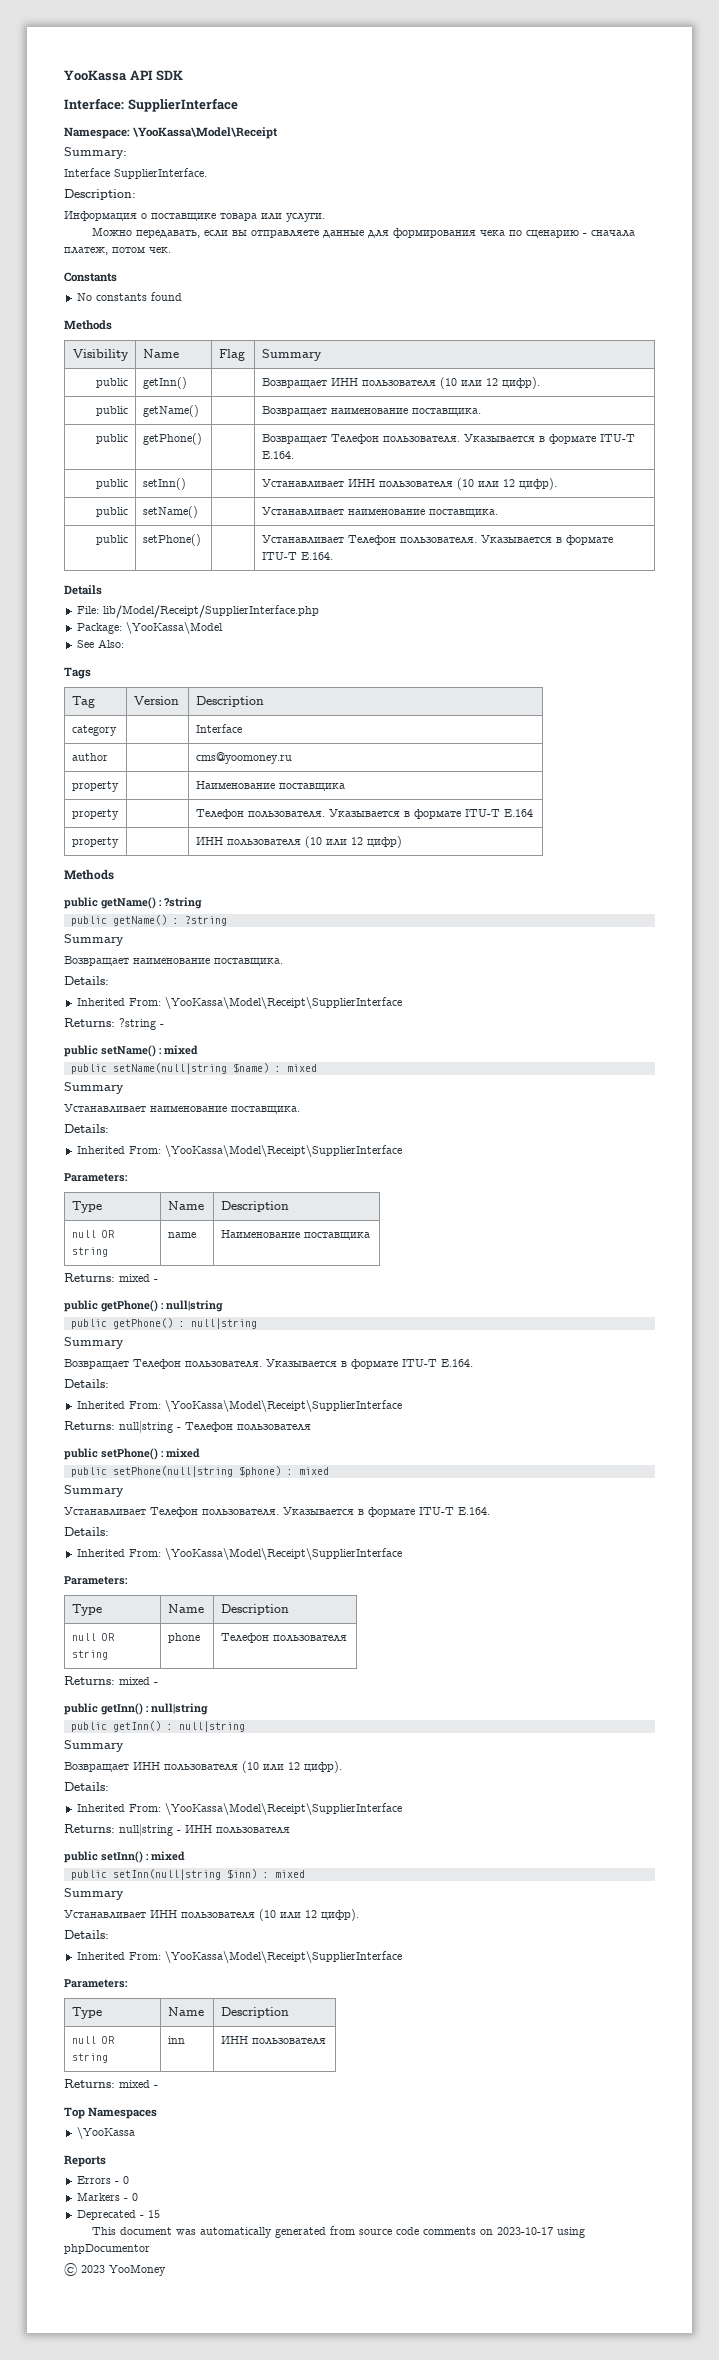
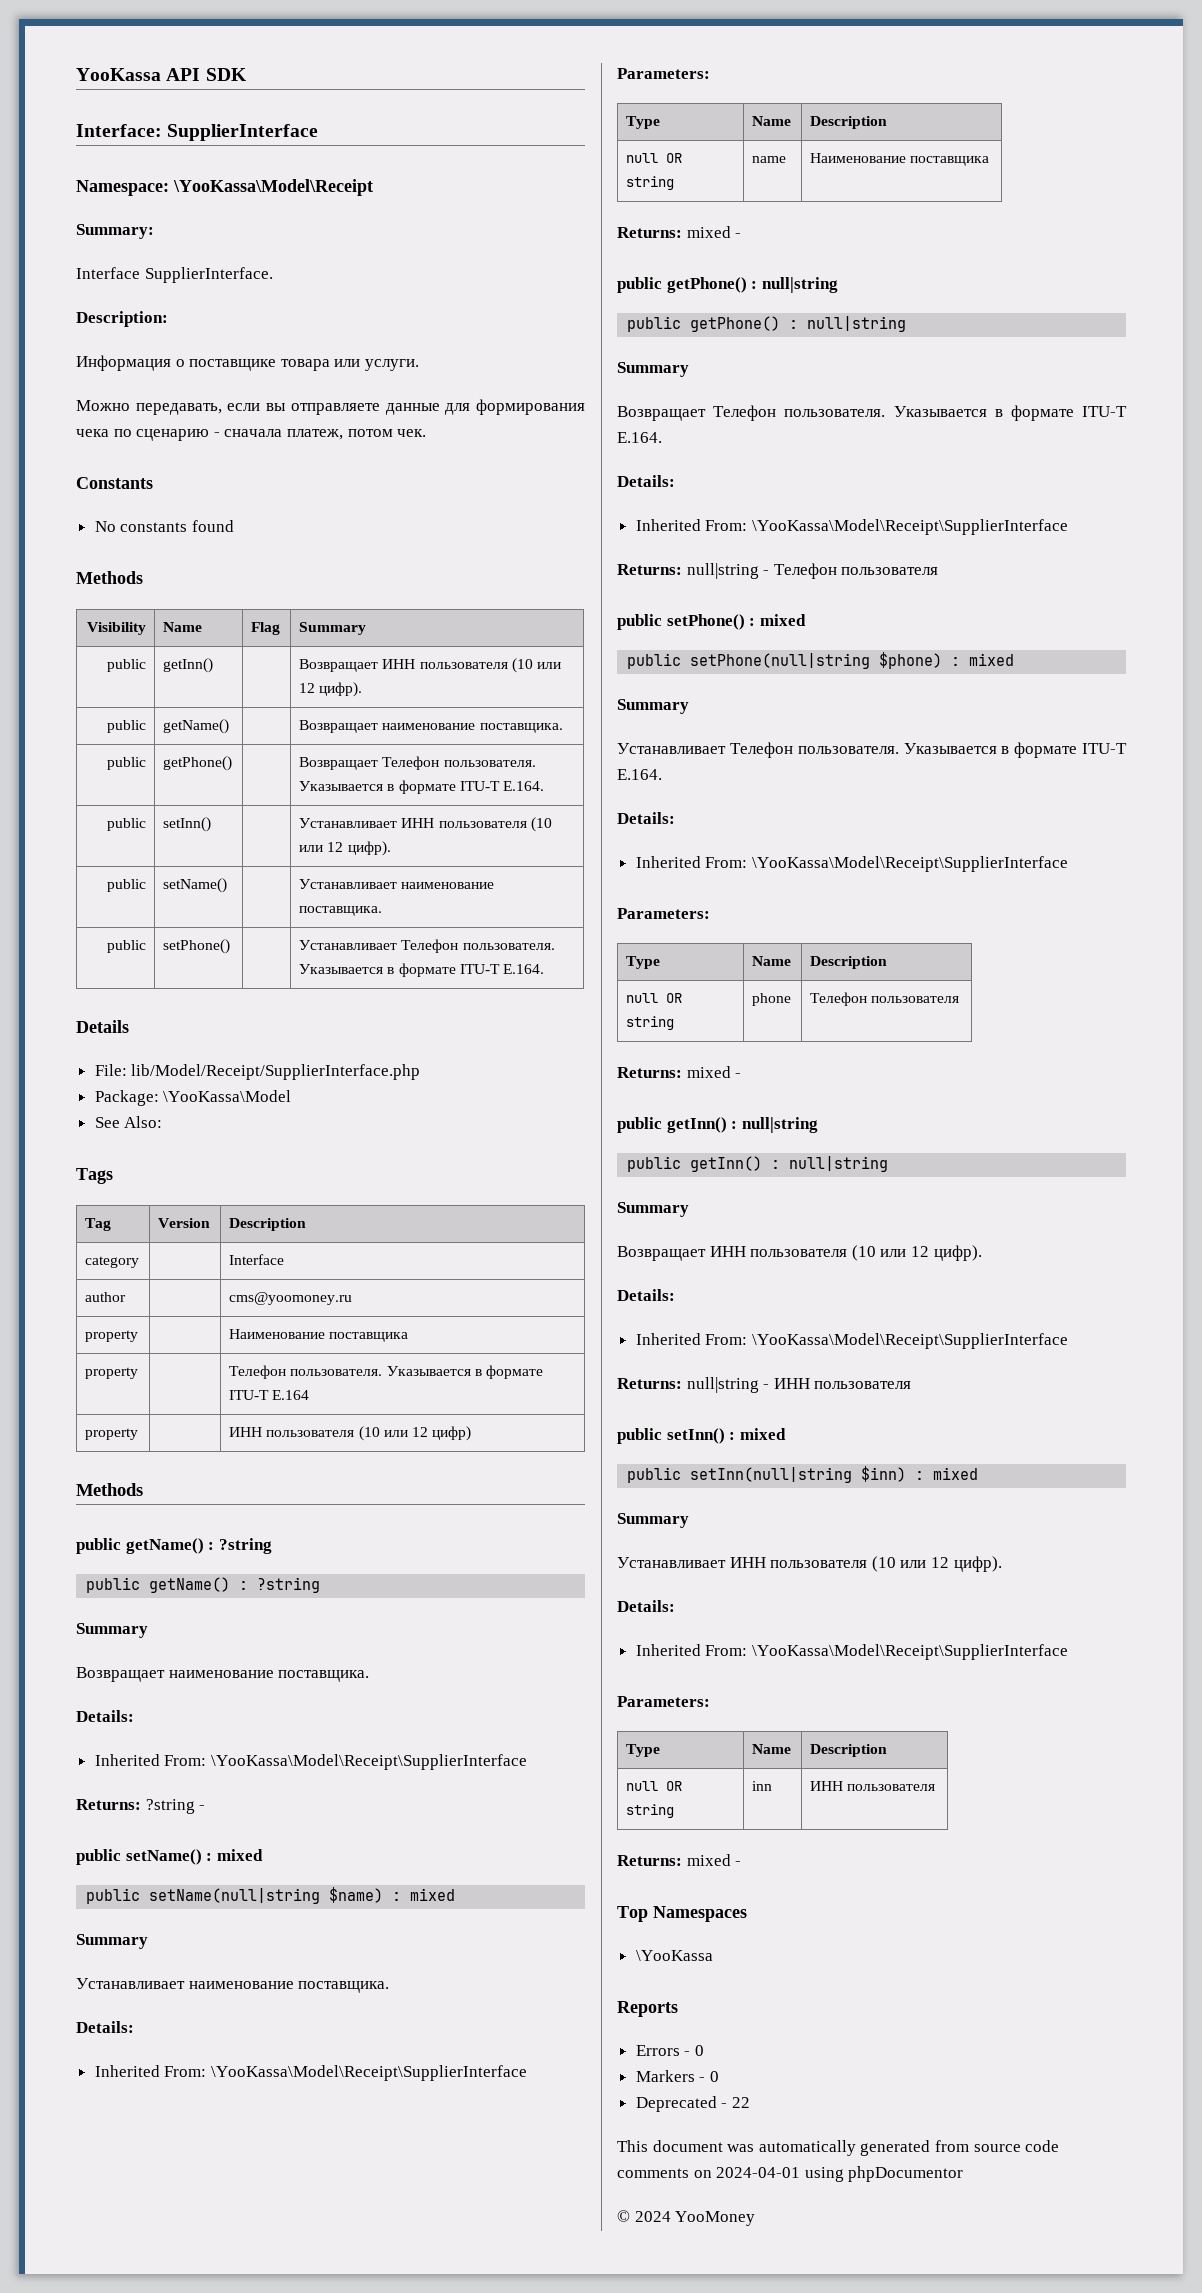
- Deprecated - 15
+ Deprecated - 22
- This document was automatically generated from source code comments on 2023-10-17 using phpDocumentor
+ This document was automatically generated from source code comments on 2024-04-01 using phpDocumentor
- © 2023 YooMoney
+ © 2024 YooMoney

